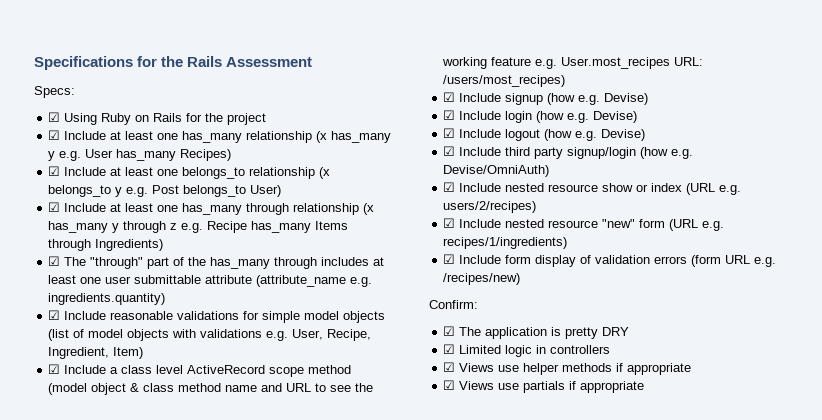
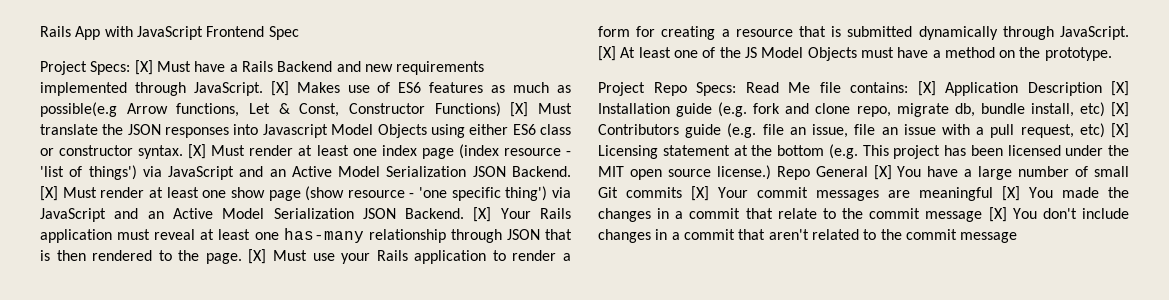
- Specifications for the Rails Assessment
- Specs:
- ☑ Using Ruby on Rails for the project
- ☑ Include at least one has_many relationship (x has_many y e.g. User has_many Recipes)
- ☑ Include at least one belongs_to relationship (x belongs_to y e.g. Post belongs_to User)
- ☑ Include at least one has_many through relationship (x has_many y through z e.g. Recipe has_many Items through Ingredients)
- ☑ The "through" part of the has_many through includes at least one user submittable attribute (attribute_name e.g. ingredients.quantity)
- ☑ Include reasonable validations for simple model objects (list of model objects with validations e.g. User, Recipe, Ingredient, Item)
- ☑ Include a class level ActiveRecord scope method (model object & class method name and URL to see the working feature e.g. User.most_recipes URL: /users/most_recipes)
- ☑ Include signup (how e.g. Devise)
- ☑ Include login (how e.g. Devise)
- ☑ Include logout (how e.g. Devise)
- ☑ Include third party signup/login (how e.g. Devise/OmniAuth)
- ☑ Include nested resource show or index (URL e.g. users/2/recipes)
- ☑ Include nested resource "new" form (URL e.g. recipes/1/ingredients)
- ☑ Include form display of validation errors (form URL e.g. /recipes/new)
- Confirm:
- ☑ The application is pretty DRY
- ☑ Limited logic in controllers
- ☑ Views use helper methods if appropriate
- ☑ Views use partials if appropriate
+ Rails App with JavaScript Frontend Spec
+ Project Specs: [X] Must have a Rails Backend and new requirements implemented through JavaScript. [X] Makes use of ES6 features as much as possible(e.g Arrow functions, Let & Const, Constructor Functions) [X] Must translate the JSON responses into Javascript Model Objects using either ES6 class or constructor syntax. [X] Must render at least one index page (index resource - 'list of things') via JavaScript and an Active Model Serialization JSON Backend. [X] Must render at least one show page (show resource - 'one specific thing') via JavaScript and an Active Model Serialization JSON Backend. [X] Your Rails application must reveal at least one has-many relationship through JSON that is then rendered to the page. [X] Must use your Rails application to render a form for creating a resource that is submitted dynamically through JavaScript. [X] At least one of the JS Model Objects must have a method on the prototype.
+ Project Repo Specs: Read Me file contains: [X] Application Description [X] Installation guide (e.g. fork and clone repo, migrate db, bundle install, etc) [X] Contributors guide (e.g. file an issue, file an issue with a pull request, etc) [X] Licensing statement at the bottom (e.g. This project has been licensed under the MIT open source license.) Repo General [X] You have a large number of small Git commits [X] Your commit messages are meaningful [X] You made the changes in a commit that relate to the commit message [X] You don't include changes in a commit that aren't related to the commit message

